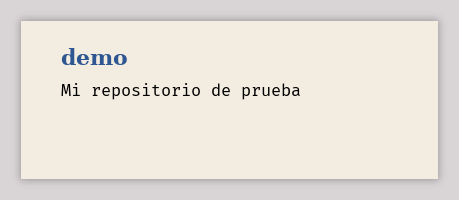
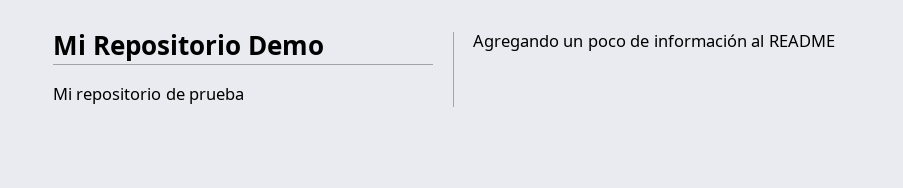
- demo
+ Mi Repositorio Demo
+ Agregando un poco de información al README

